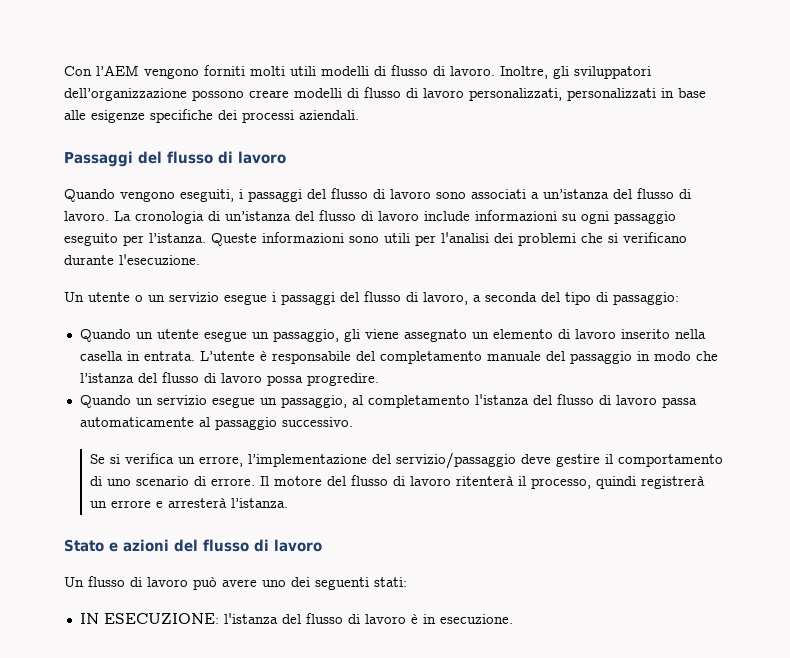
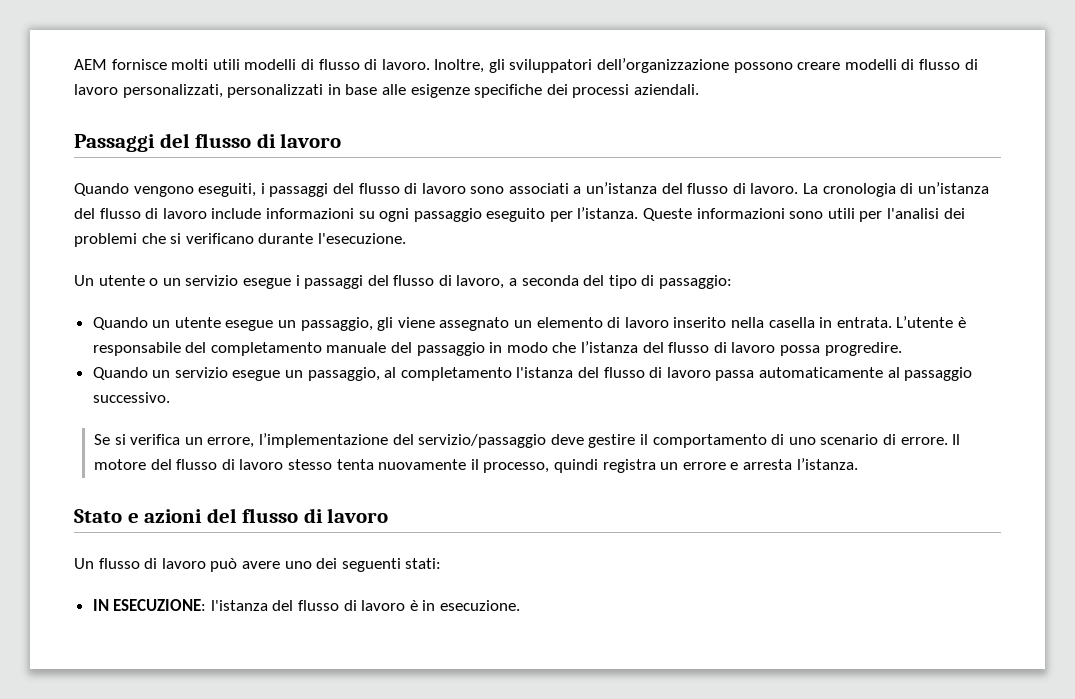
- Con l’AEM vengono forniti molti utili modelli di flusso di lavoro.
+ AEM fornisce molti utili modelli di flusso di lavoro.
- Il motore del flusso di lavoro ritenterà il processo, quindi registrerà un errore e arresterà l’istanza.
+ Il motore del flusso di lavoro stesso tenta nuovamente il processo, quindi registra un errore e arresta l’istanza.

